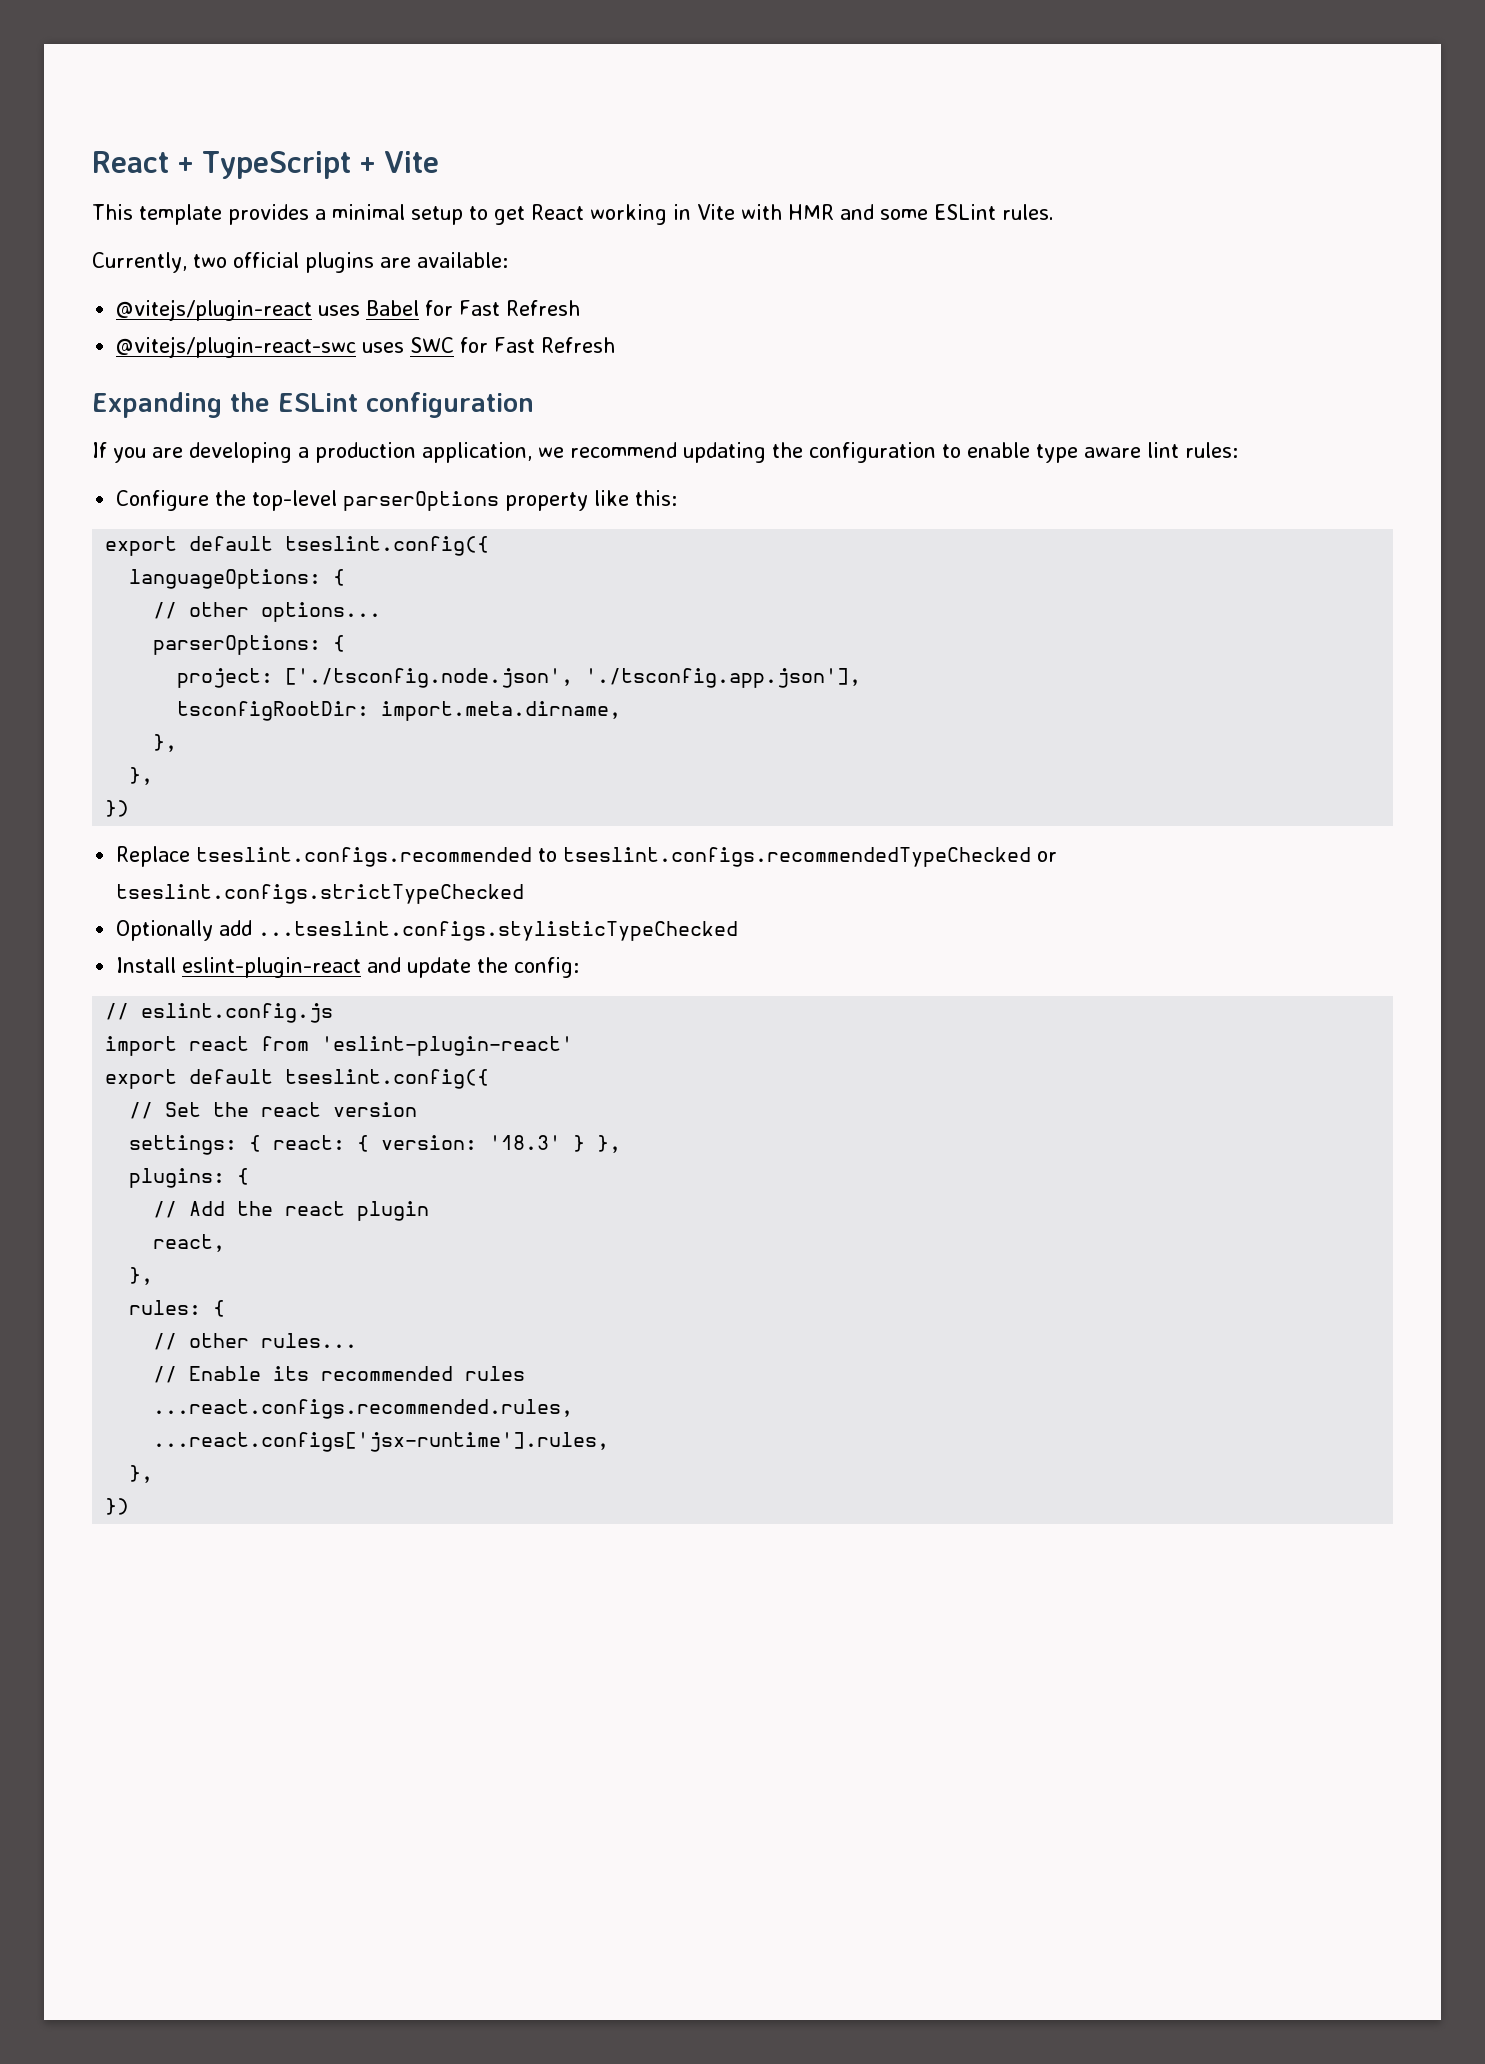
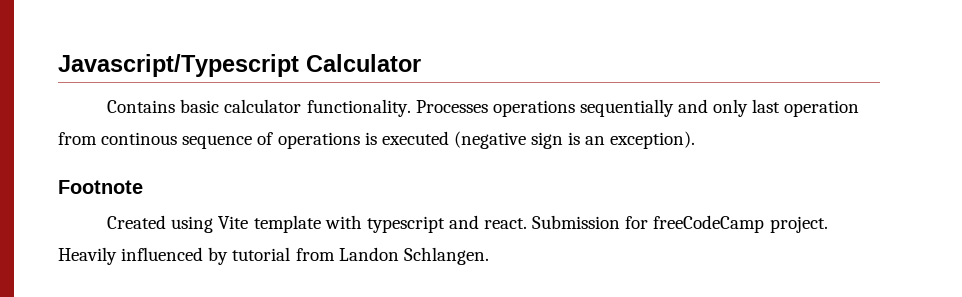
- React + TypeScript + Vite
- This template provides a minimal setup to get React working in Vite with HMR and some ESLint rules.
- Currently, two official plugins are available:
- @vitejs/plugin-react uses Babel for Fast Refresh
- @vitejs/plugin-react-swc uses SWC for Fast Refresh
- Expanding the ESLint configuration
- If you are developing a production application, we recommend updating the configuration to enable type aware lint rules:
- Configure the top-level parserOptions property like this:
- export default tseslint.config({
- languageOptions: {
- // other options...
- parserOptions: {
- project: ['./tsconfig.node.json', './tsconfig.app.json'],
- tsconfigRootDir: import.meta.dirname,
- },
- },
- })
- Replace tseslint.configs.recommended to tseslint.configs.recommendedTypeChecked or tseslint.configs.strictTypeChecked
- Optionally add ...tseslint.configs.stylisticTypeChecked
- Install eslint-plugin-react and update the config:
- // eslint.config.js
- import react from 'eslint-plugin-react'
- export default tseslint.config({
- // Set the react version
- settings: { react: { version: '18.3' } },
- plugins: {
- // Add the react plugin
- react,
- },
- rules: {
- // other rules...
- // Enable its recommended rules
- ...react.configs.recommended.rules,
- ...react.configs['jsx-runtime'].rules,
- },
- })
+ Javascript/Typescript Calculator
+ Contains basic calculator functionality. Processes operations sequentially and only last operation from continous sequence of operations is executed (negative sign is an exception).
+ Footnote
+ Created using Vite template with typescript and react. Submission for freeCodeCamp project. Heavily influenced by tutorial from Landon Schlangen.

